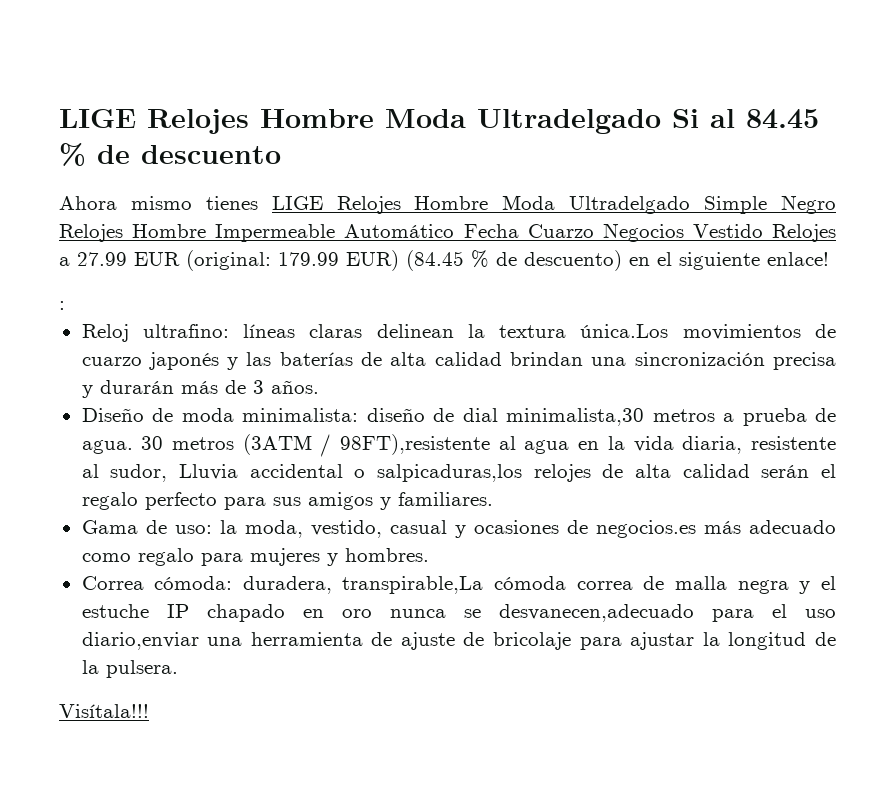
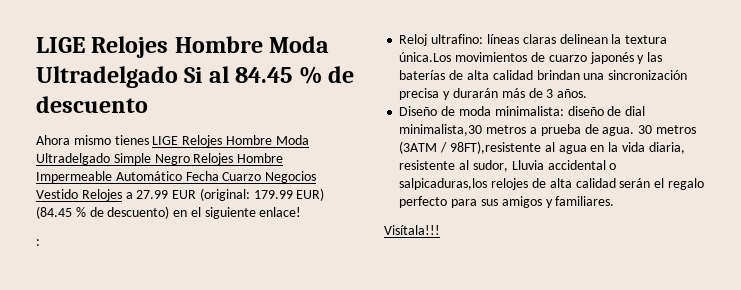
- Gama de uso: la moda, vestido, casual y ocasiones de negocios.es más adecuado como regalo para mujeres y hombres.
- Correa cómoda: duradera, transpirable,La cómoda correa de malla negra y el estuche IP chapado en oro nunca se desvanecen,adecuado para el uso diario,enviar una herramienta de ajuste de bricolaje para ajustar la longitud de la pulsera.

